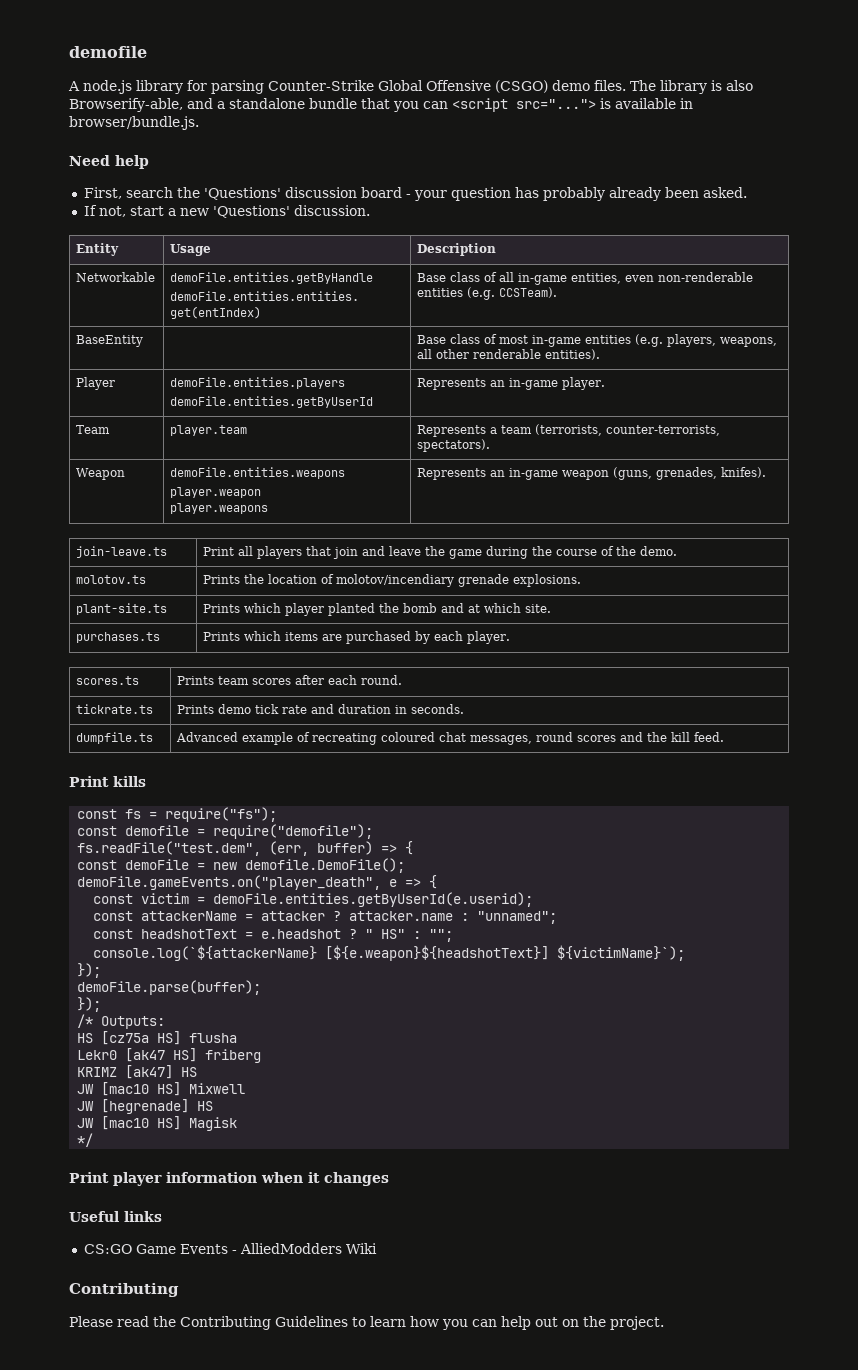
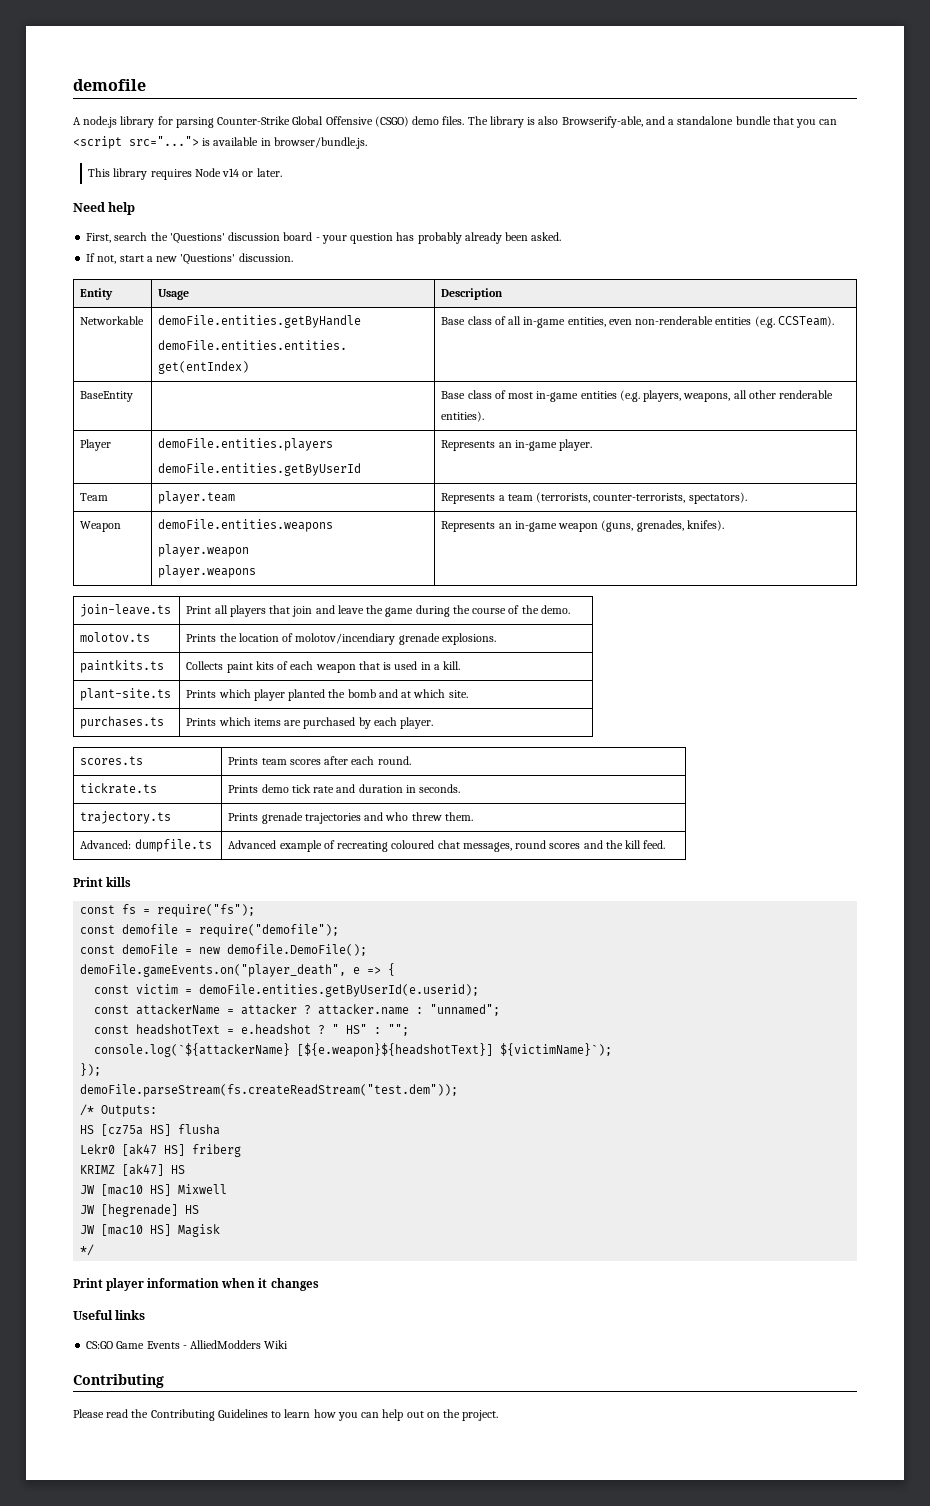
+ This library requires Node v14 or later.
+ paintkits.ts | Collects paint kits of each weapon that is used in a kill.
- dumpfile.ts | Advanced example of recreating coloured chat messages, round scores and the kill feed.
+ trajectory.ts | Prints grenade trajectories and who threw them.
+ Advanced: dumpfile.ts | Advanced example of recreating coloured chat messages, round scores and the kill feed.
- fs.readFile("test.dem", (err, buffer) => {
- demoFile.parse(buffer);
- });
+ demoFile.parseStream(fs.createReadStream("test.dem"));

